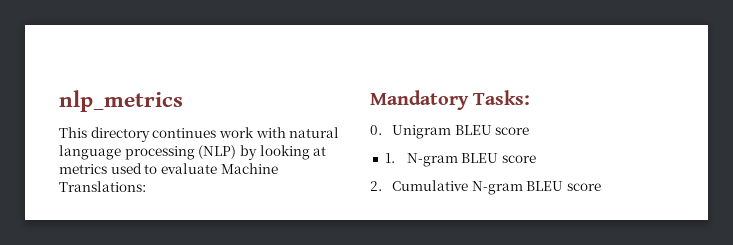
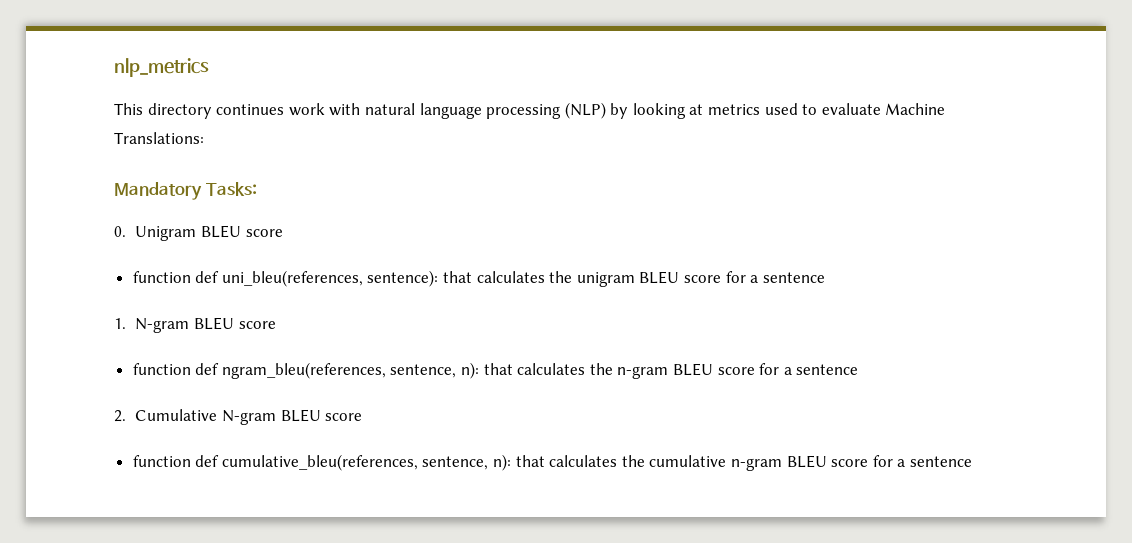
+ function def uni_bleu(references, sentence): that calculates the unigram BLEU score for a sentence
  1. N-gram BLEU score
+ function def ngram_bleu(references, sentence, n): that calculates the n-gram BLEU score for a sentence
+ function def cumulative_bleu(references, sentence, n): that calculates the cumulative n-gram BLEU score for a sentence

